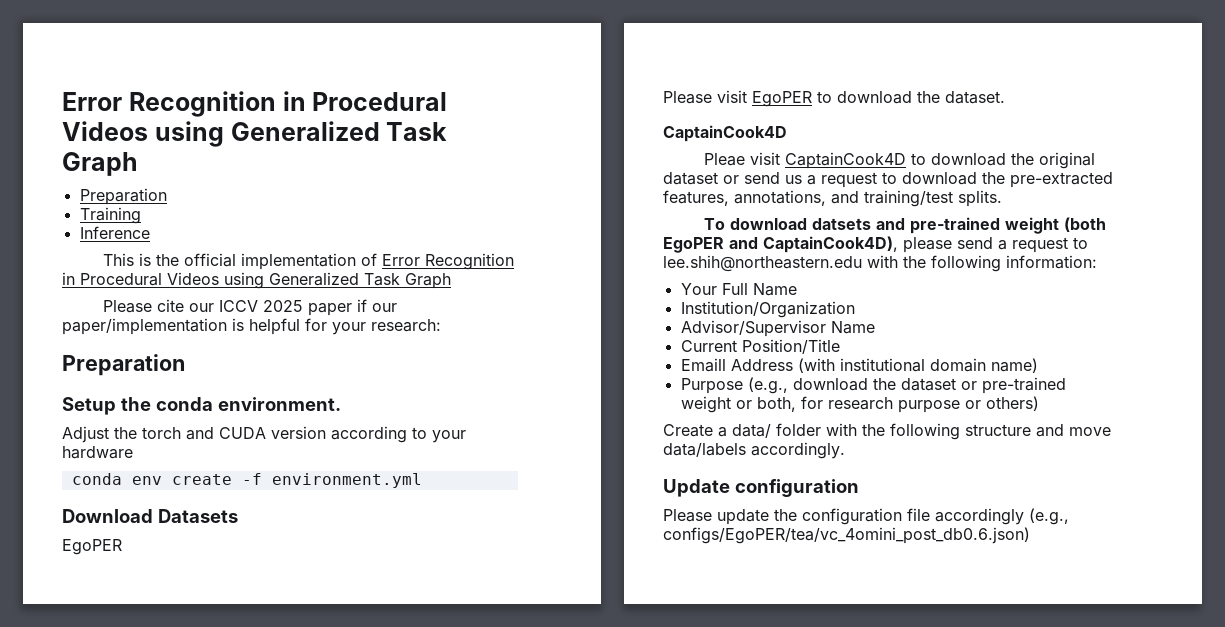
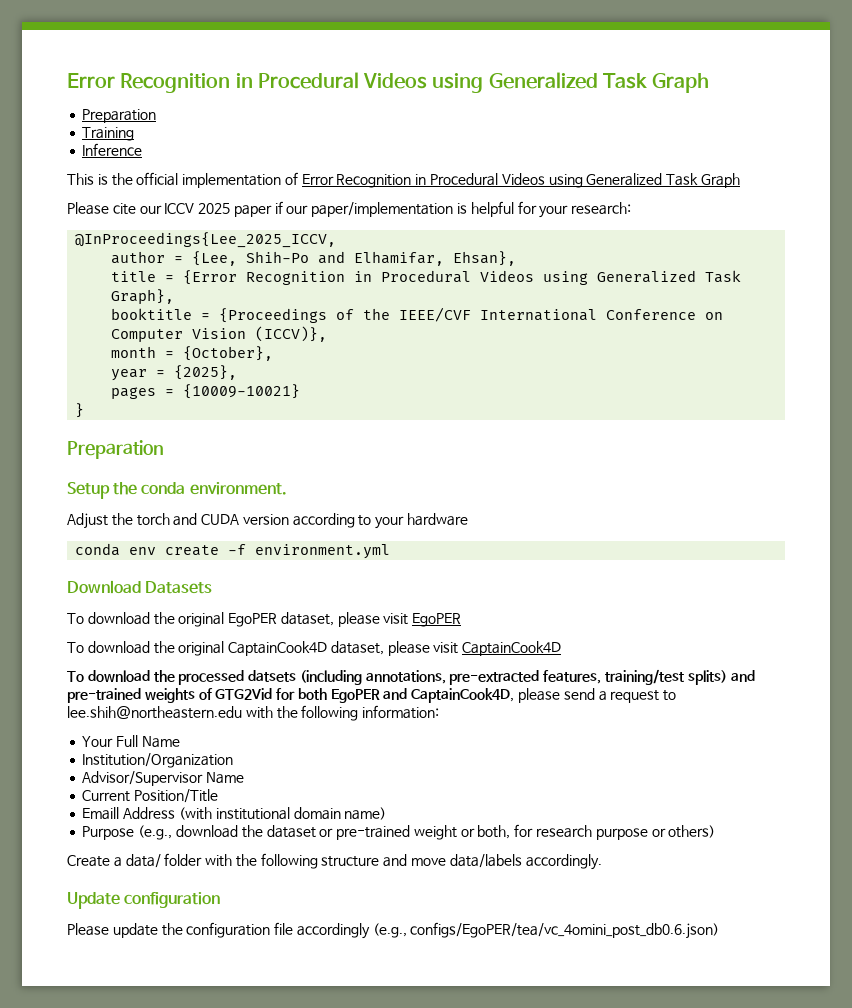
+ @InProceedings{Lee_2025_ICCV,
+ author = {Lee, Shih-Po and Elhamifar, Ehsan},
+ title = {Error Recognition in Procedural Videos using Generalized Task Graph},
+ booktitle = {Proceedings of the IEEE/CVF International Conference on Computer Vision (ICCV)},
+ month = {October},
+ year = {2025},
+ pages = {10009-10021}
+ }
  Download Datasets
- EgoPER
- Please visit EgoPER to download the dataset.
- CaptainCook4D
- Pleae visit CaptainCook4D to download the original dataset or send us a request to download the pre-extracted features, annotations, and training/test splits.
- To download datsets and pre-trained weight (both EgoPER and CaptainCook4D), please send a request to lee.shih@northeastern.edu with the following information:
+ To download the original EgoPER dataset, please visit EgoPER
+ To download the original CaptainCook4D dataset, please visit CaptainCook4D
+ To download the processed datsets (including annotations, pre-extracted features, training/test splits) and pre-trained weights of GTG2Vid for both EgoPER and CaptainCook4D, please send a request to lee.shih@northeastern.edu with the following information:

